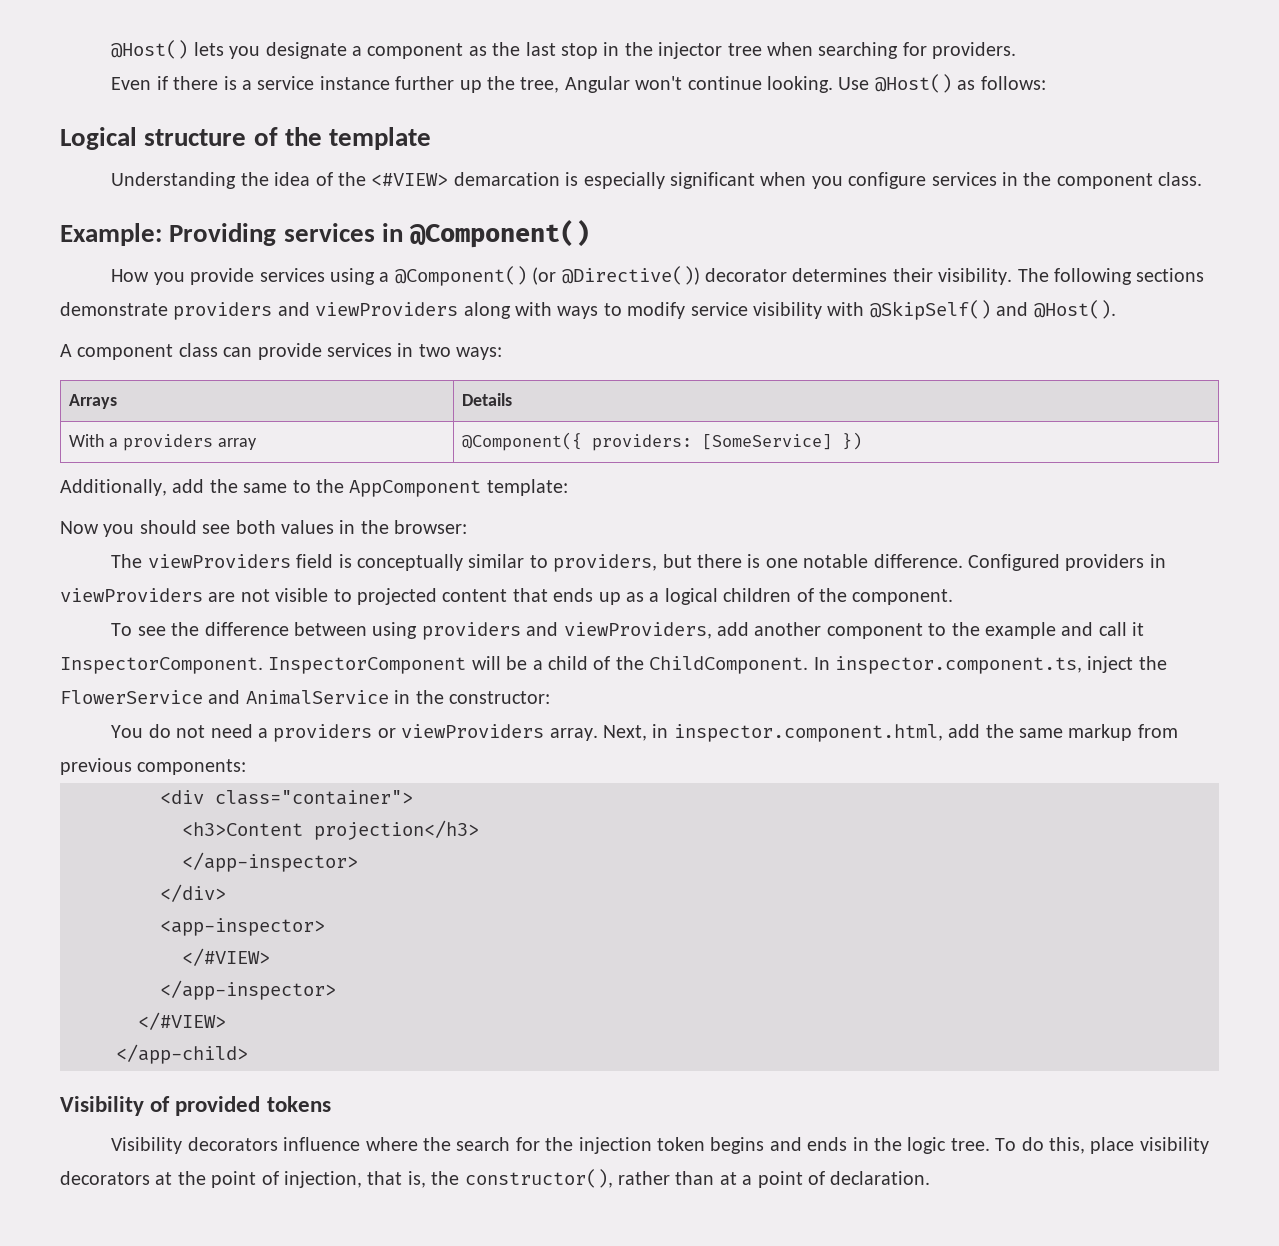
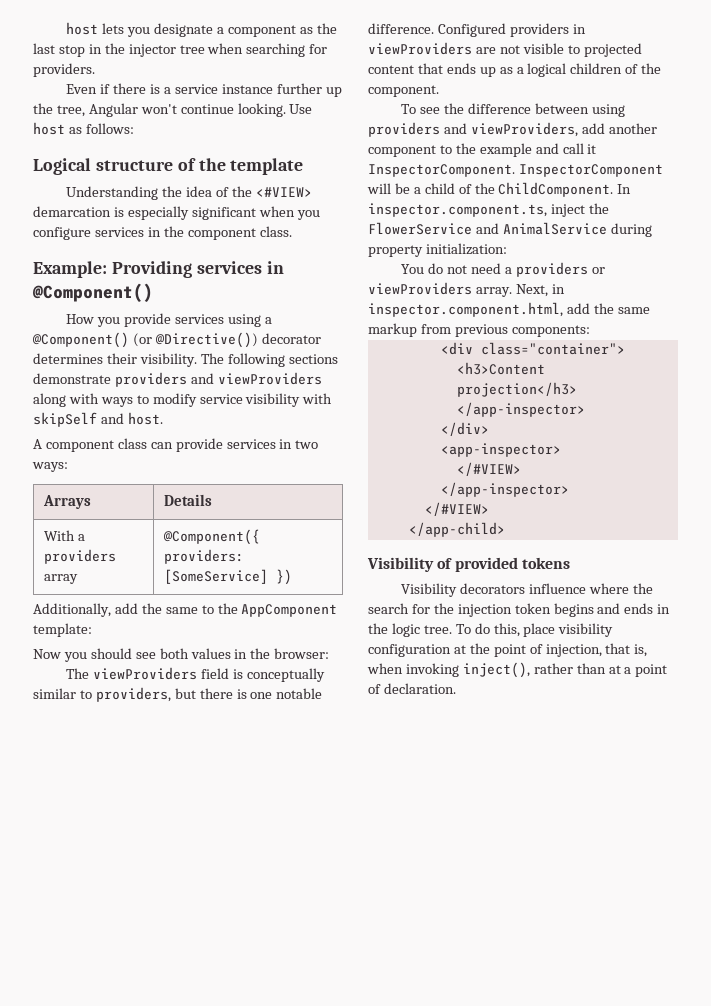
- @Host() lets you designate a component as the last stop in the injector tree when searching for providers.
+ host lets you designate a component as the last stop in the injector tree when searching for providers.
- Use @Host() as follows:
+ Use host as follows:
- The following sections demonstrate providers and viewProviders along with ways to modify service visibility with @SkipSelf() and @Host().
+ The following sections demonstrate providers and viewProviders along with ways to modify service visibility with skipSelf and host.
- In inspector.component.ts, inject the FlowerService and AnimalService in the constructor:
+ In inspector.component.ts, inject the FlowerService and AnimalService during property initialization:
- To do this, place visibility decorators at the point of injection, that is, the constructor(), rather than at a point of declaration.
+ To do this, place visibility configuration at the point of injection, that is, when invoking inject(), rather than at a point of declaration.

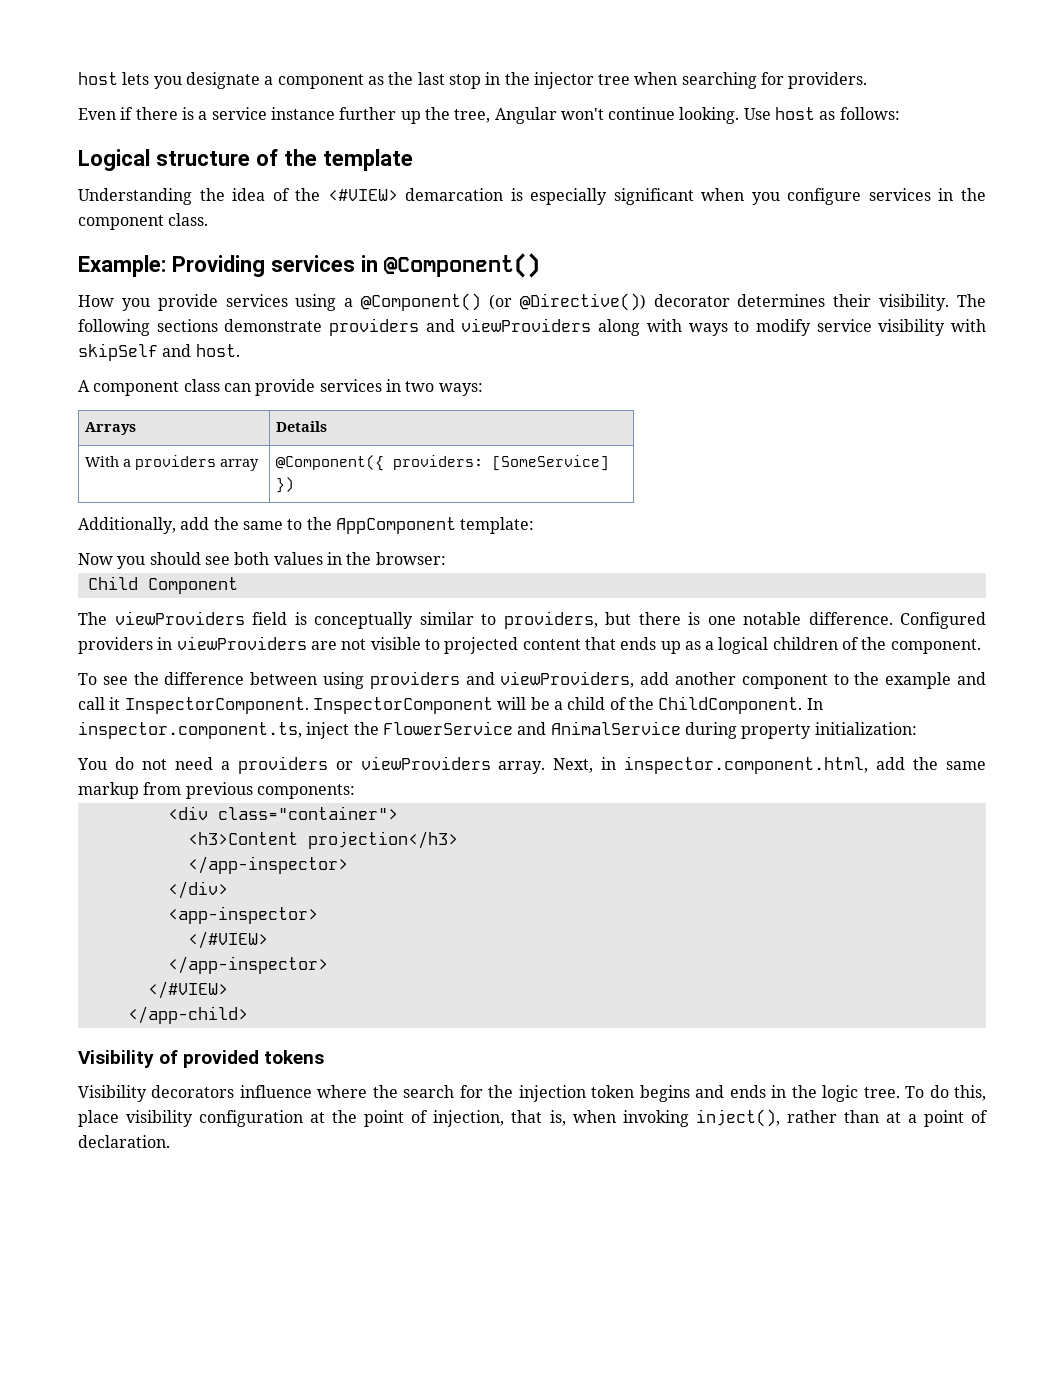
+ Child Component

